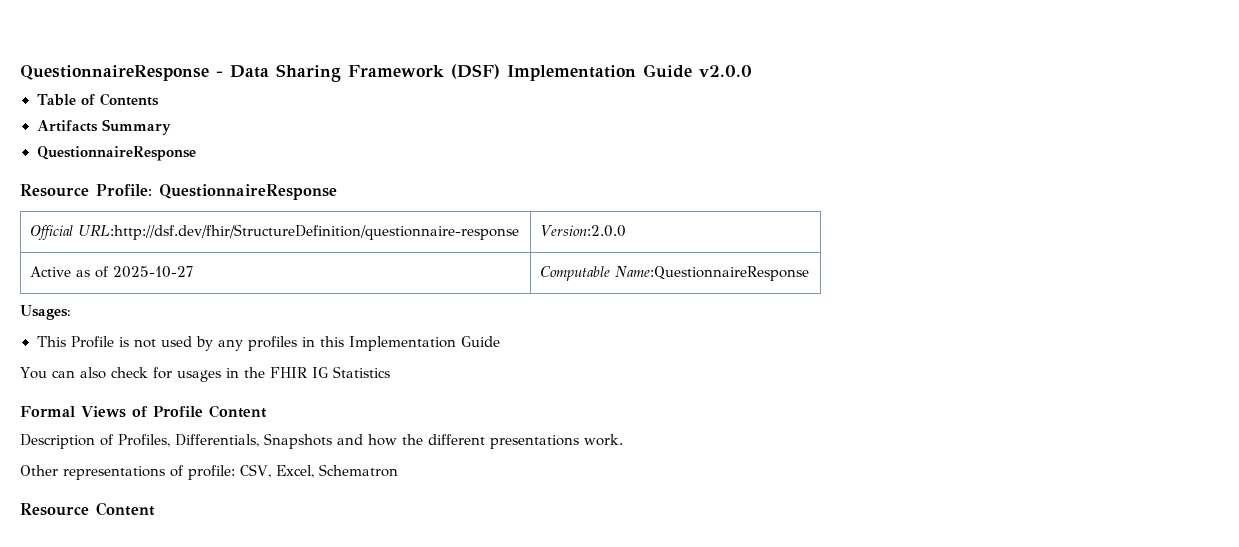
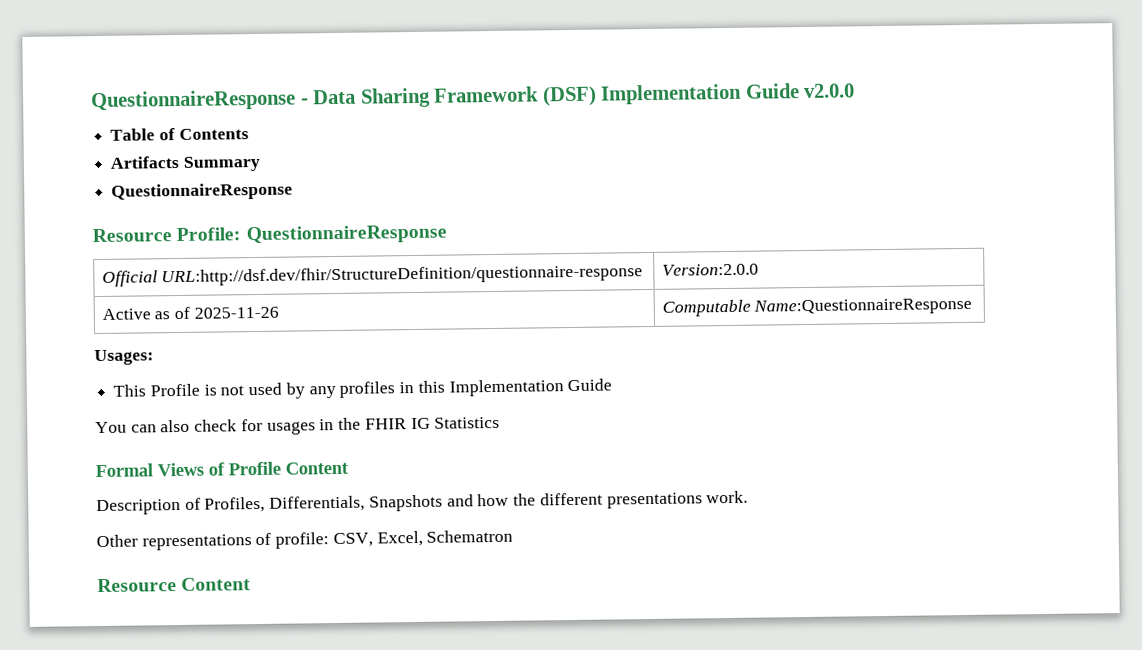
- Active as of 2025-10-27 | Computable Name:QuestionnaireResponse
+ Active as of 2025-11-26 | Computable Name:QuestionnaireResponse

